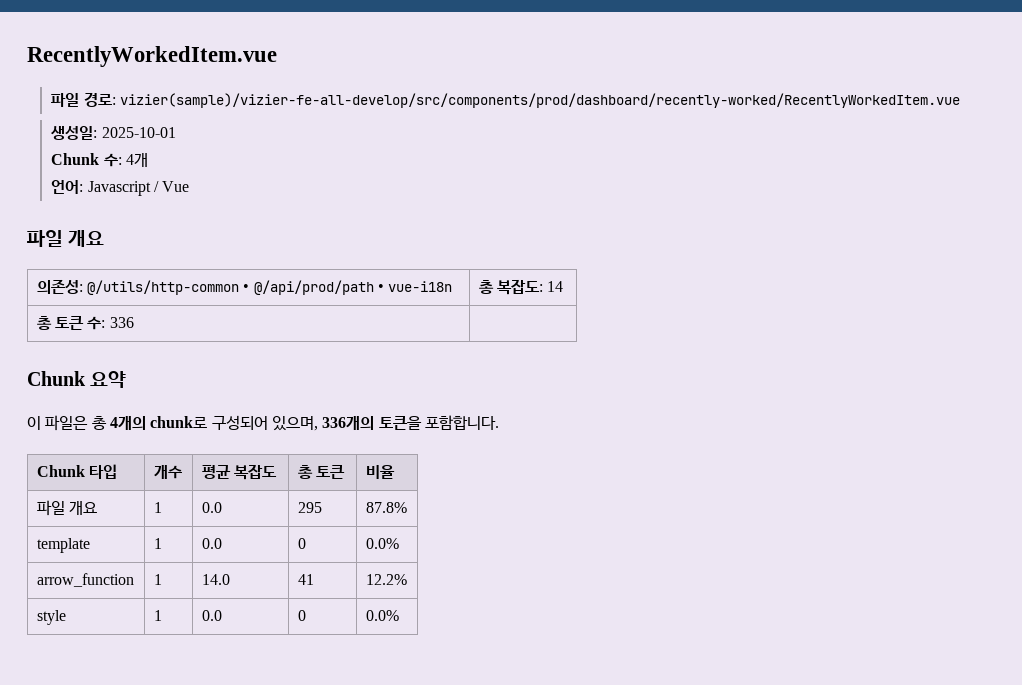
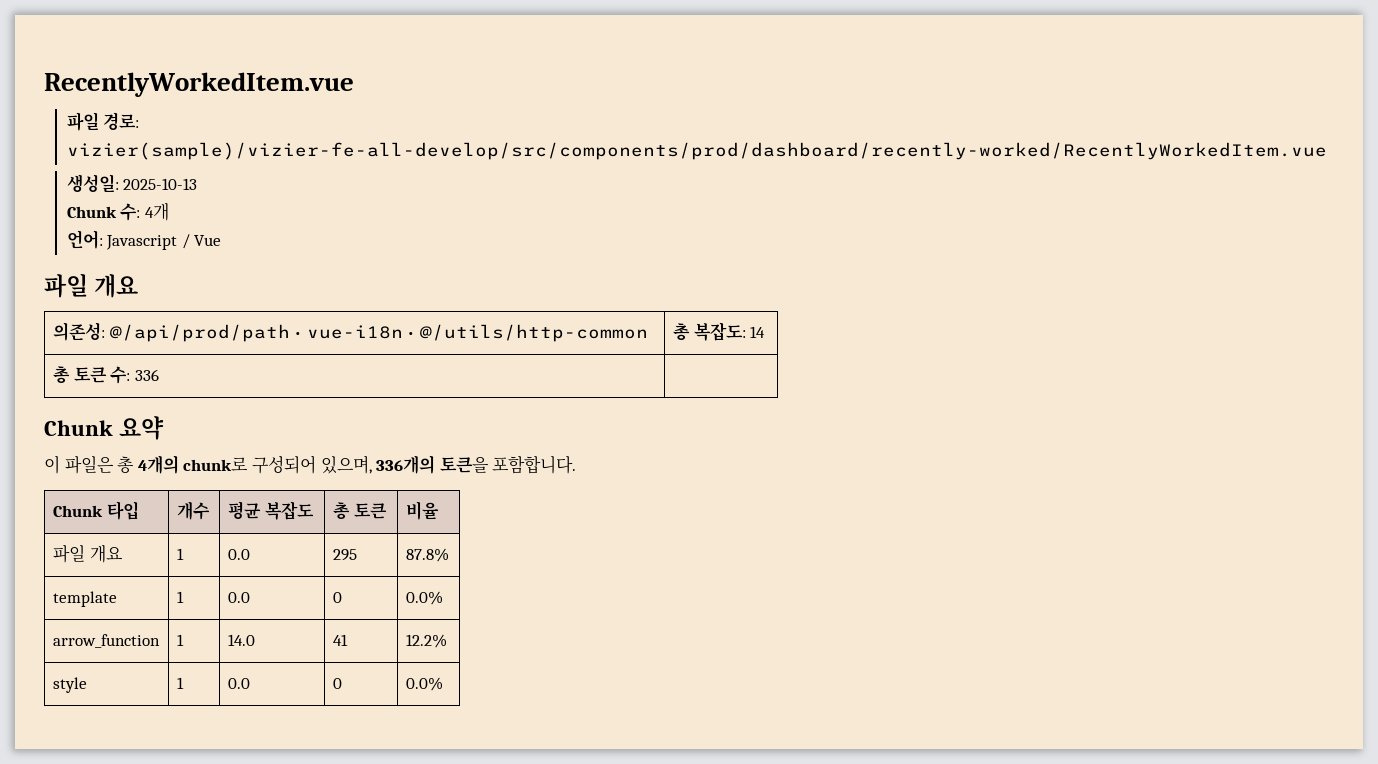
- 생성일: 2025-10-01
+ 생성일: 2025-10-13
- 의존성: @/utils/http-common • @/api/prod/path • vue-i18n | 총 복잡도: 14
+ 의존성: @/api/prod/path • vue-i18n • @/utils/http-common | 총 복잡도: 14

